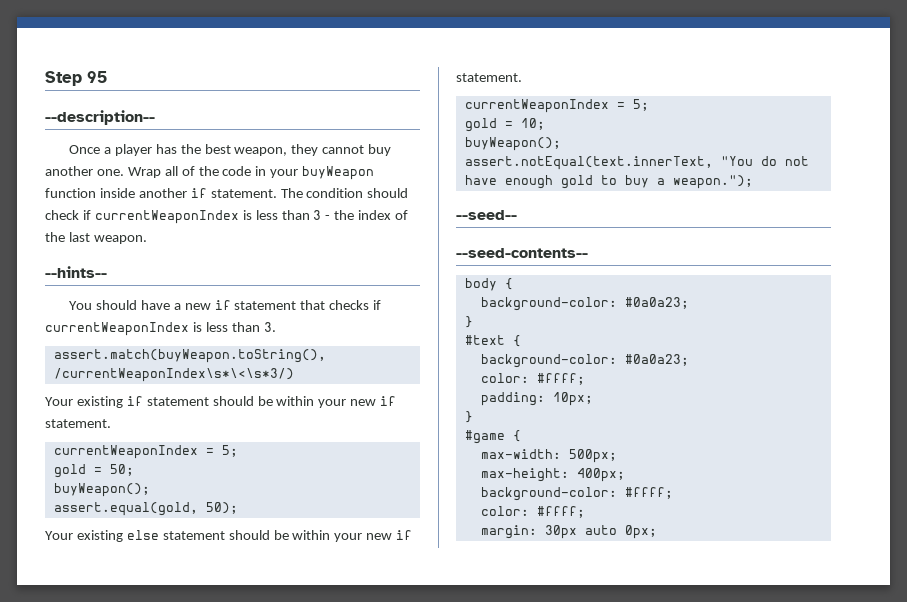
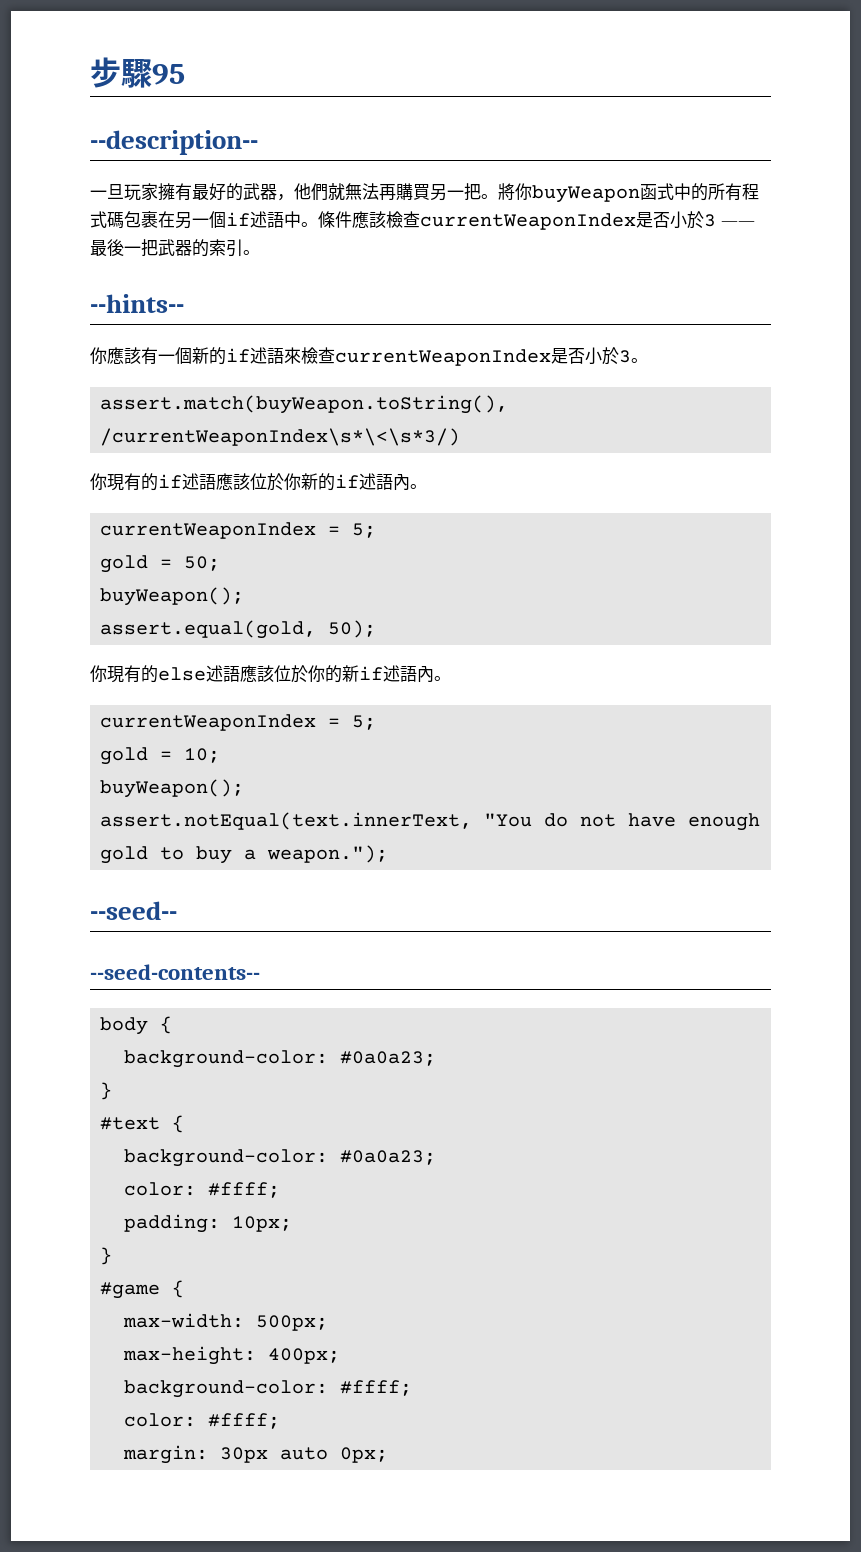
- Step 95
+ 步驟95
- Once a player has the best weapon, they cannot buy another one. Wrap all of the code in your buyWeapon function inside another if statement. The condition should check if currentWeaponIndex is less than 3 - the index of the last weapon.
+ 一旦玩家擁有最好的武器，他們就無法再購買另一把。將你buyWeapon函式中的所有程式碼包裹在另一個if述語中。條件應該檢查currentWeaponIndex是否小於3 ——最後一把武器的索引。
  --hints--
- You should have a new if statement that checks if currentWeaponIndex is less than 3.
+ 你應該有一個新的if述語來檢查currentWeaponIndex是否小於3。
  assert.match(buyWeapon.toString(), /currentWeaponIndex\s*\<\s*3/)
- Your existing if statement should be within your new if statement.
+ 你現有的if述語應該位於你新的if述語內。
- Your existing else statement should be within your new if statement.
+ 你現有的else述語應該位於你的新if述語內。

